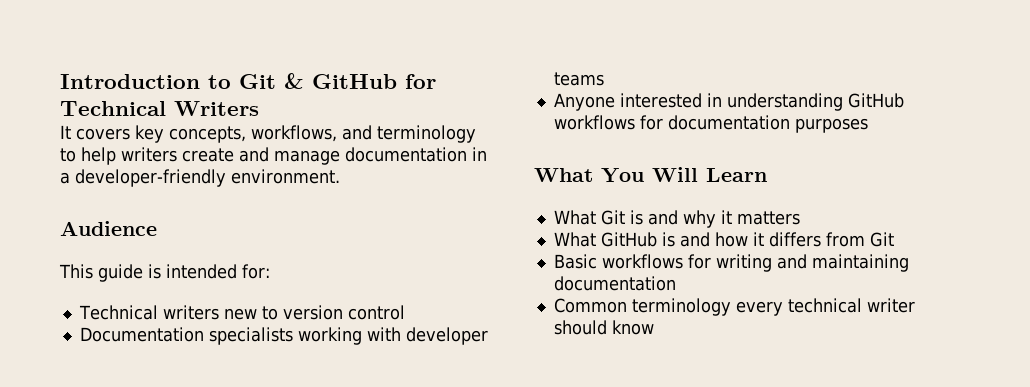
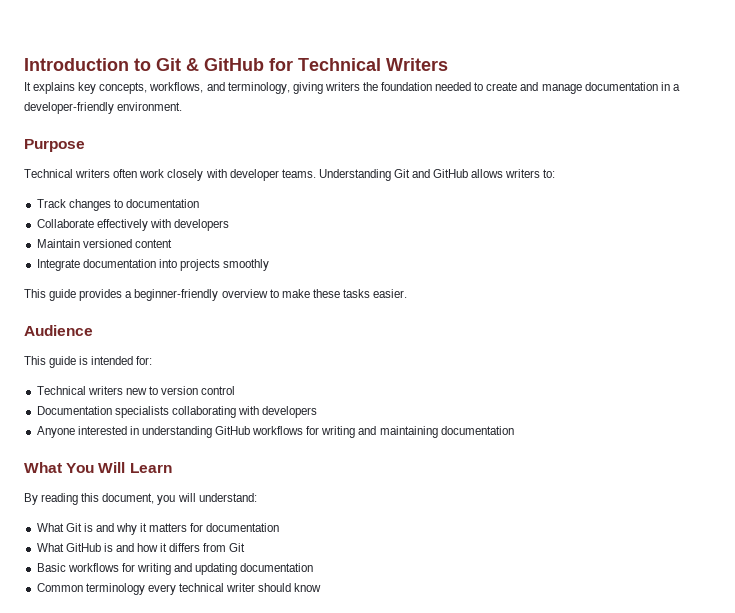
- It covers key concepts, workflows, and terminology to help writers create and manage documentation in a developer-friendly environment.
+ It explains key concepts, workflows, and terminology, giving writers the foundation needed to create and manage documentation in a developer-friendly environment.
+ Purpose
+ Technical writers often work closely with developer teams. Understanding Git and GitHub allows writers to:
+ Track changes to documentation
+ Collaborate effectively with developers
+ Maintain versioned content
+ Integrate documentation into projects smoothly
+ This guide provides a beginner-friendly overview to make these tasks easier.
- Documentation specialists working with developer teams
+ Documentation specialists collaborating with developers
- Anyone interested in understanding GitHub workflows for documentation purposes
+ Anyone interested in understanding GitHub workflows for writing and maintaining documentation
+ By reading this document, you will understand:
- What Git is and why it matters
+ What Git is and why it matters for documentation
- Basic workflows for writing and maintaining documentation
+ Basic workflows for writing and updating documentation

